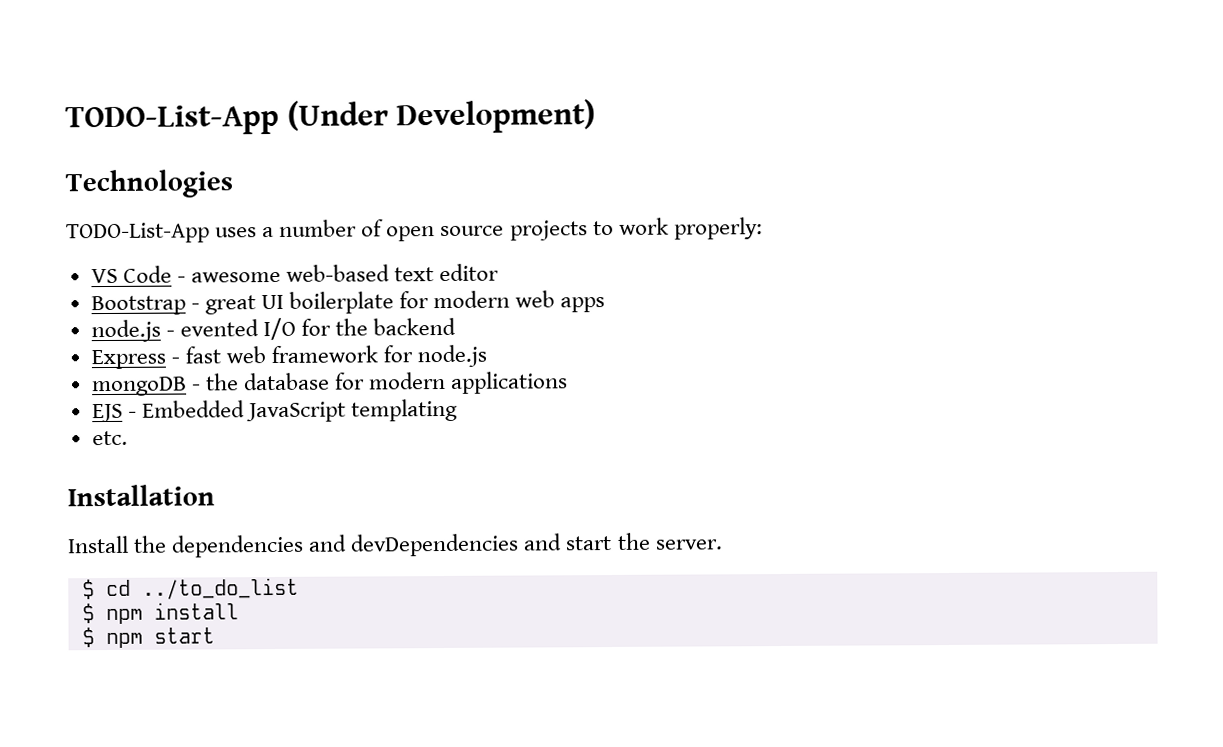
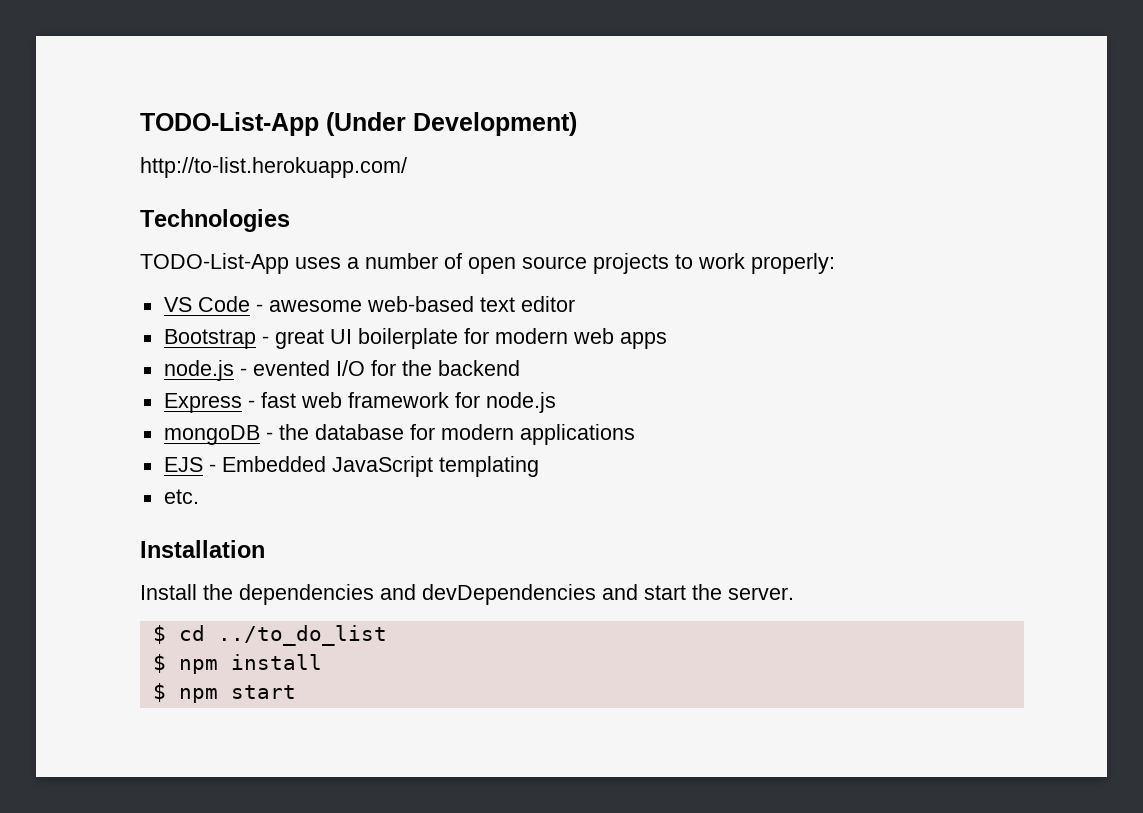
+ http://to-list.herokuapp.com/

